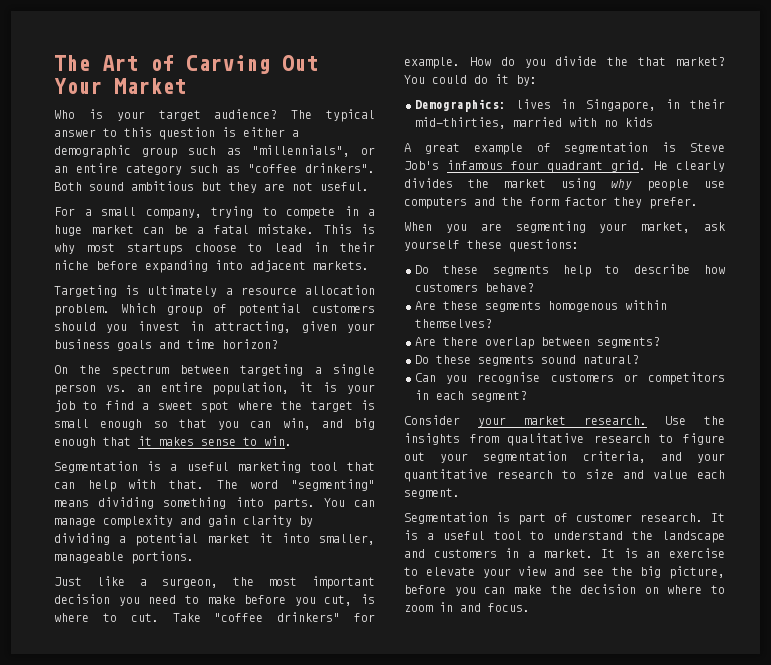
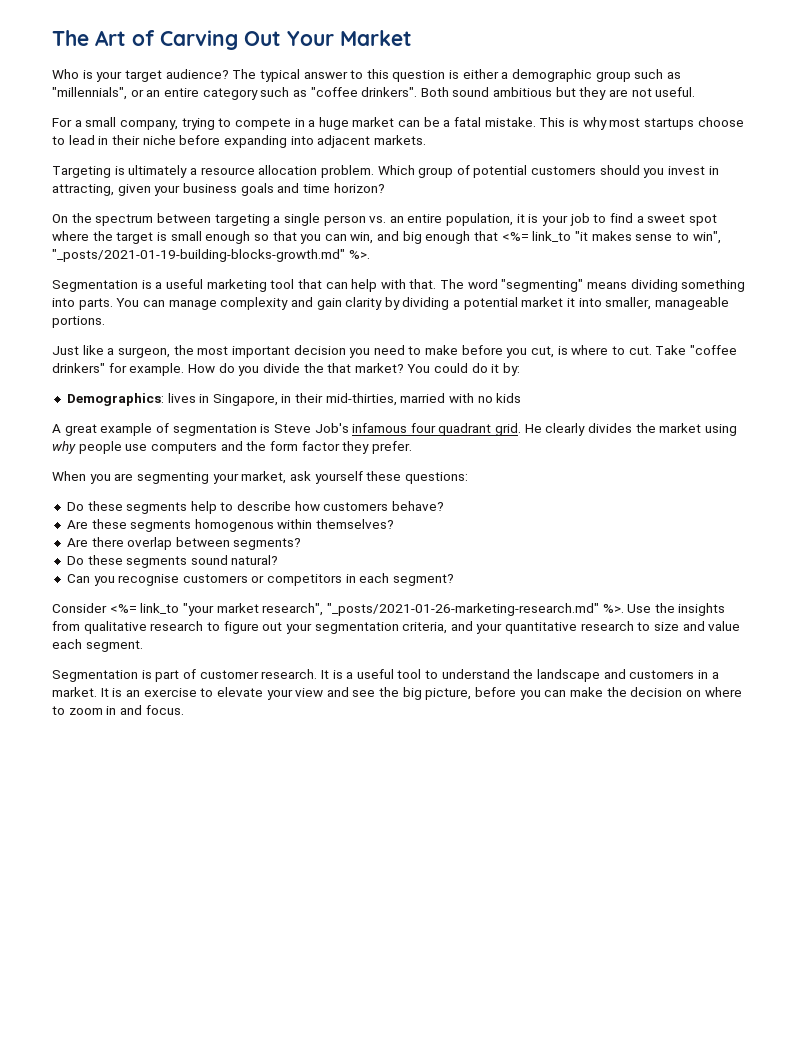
- On the spectrum between targeting a single person vs. an entire population, it is your job to find a sweet spot where the target is small enough so that you can win, and big enough that it makes sense to win.
+ On the spectrum between targeting a single person vs. an entire population, it is your job to find a sweet spot where the target is small enough so that you can win, and big enough that <%= link_to "it makes sense to win", "_posts/2021-01-19-building-blocks-growth.md" %>.
- Consider your market research.
+ Consider <%= link_to "your market research", "_posts/2021-01-26-marketing-research.md" %>.

